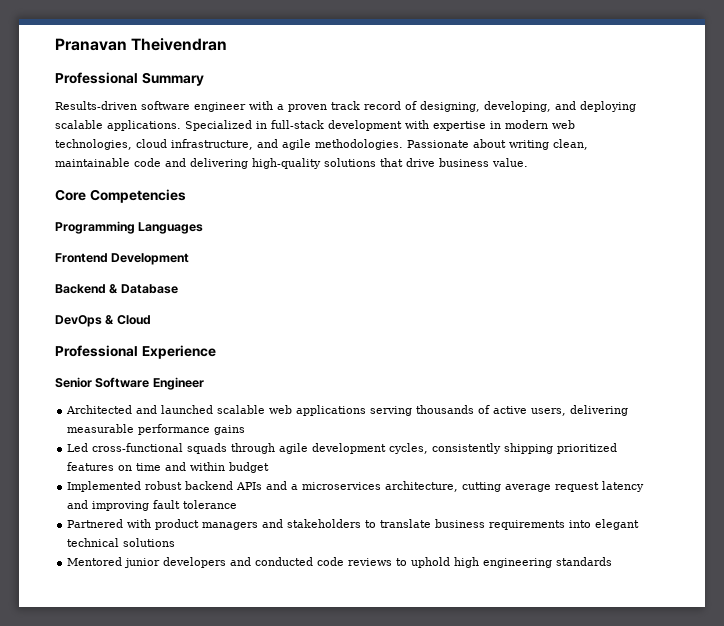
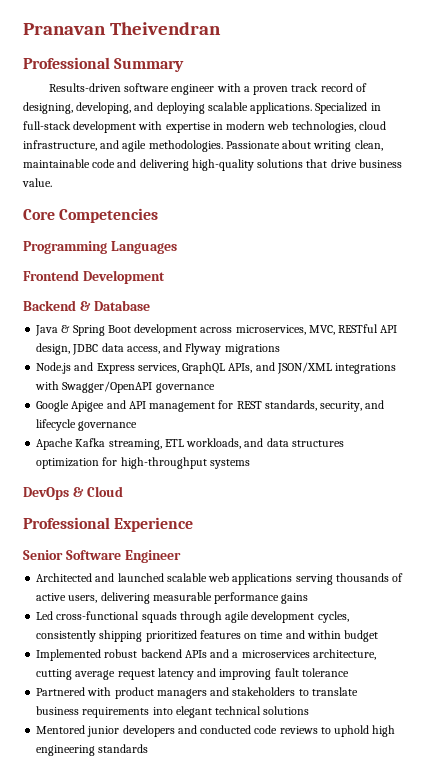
+ Java & Spring Boot development across microservices, MVC, RESTful API design, JDBC data access, and Flyway migrations
+ Node.js and Express services, GraphQL APIs, and JSON/XML integrations with Swagger/OpenAPI governance
+ Google Apigee and API management for REST standards, security, and lifecycle governance
+ Apache Kafka streaming, ETL workloads, and data structures optimization for high-throughput systems

